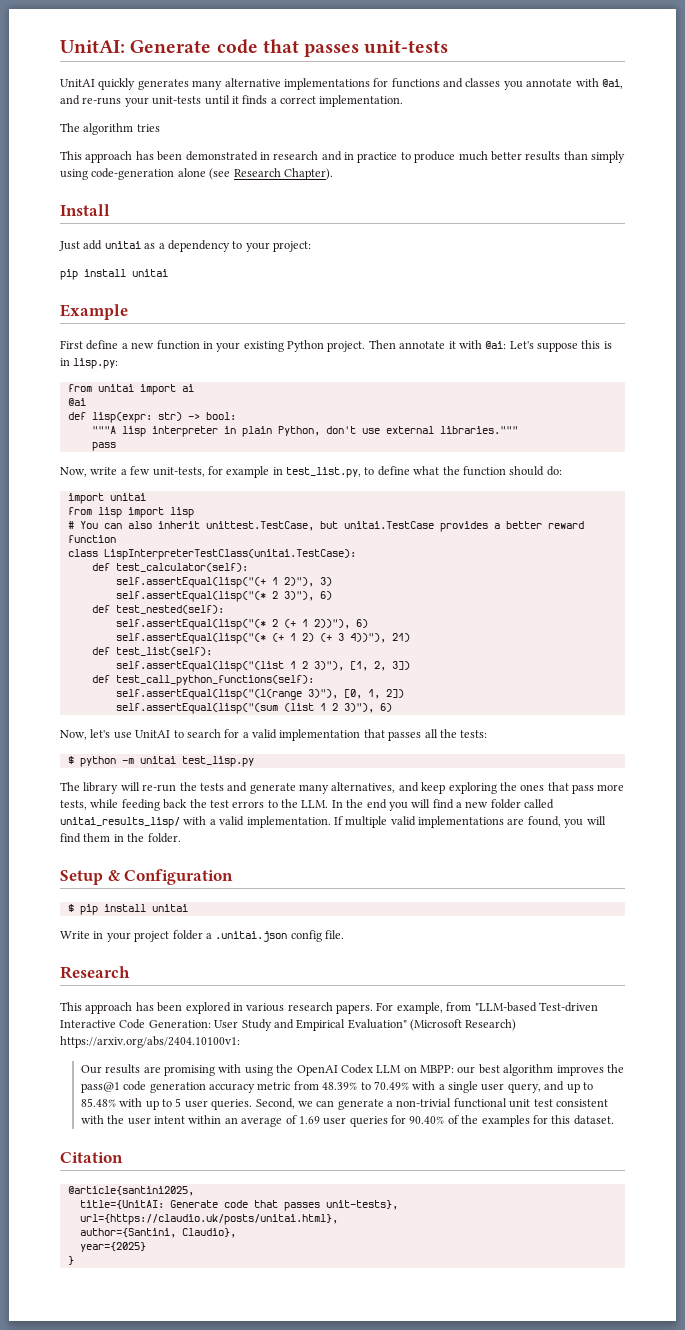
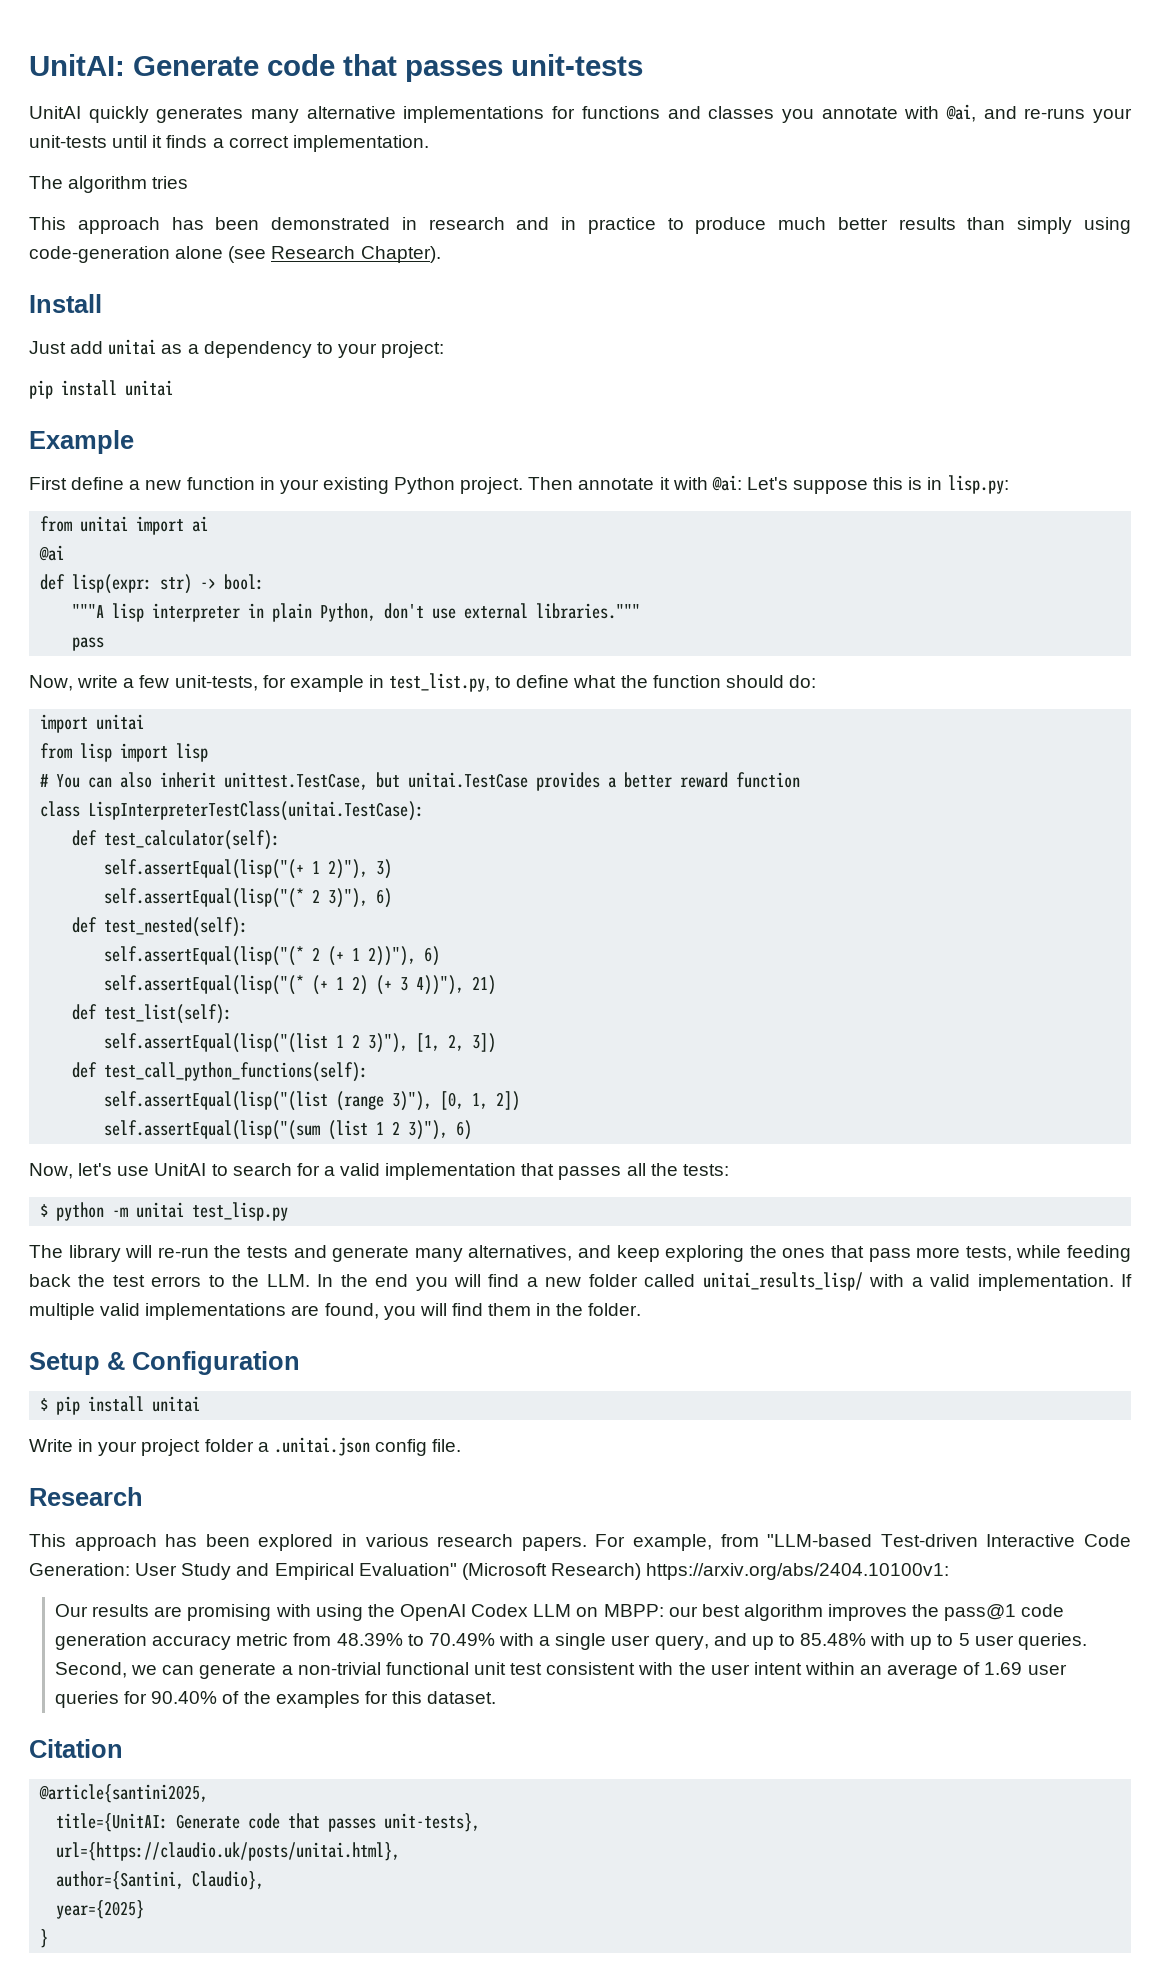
- self.assertEqual(lisp("(l(range 3)"), [0, 1, 2])
+ self.assertEqual(lisp("(list (range 3)"), [0, 1, 2])

